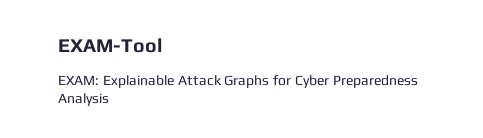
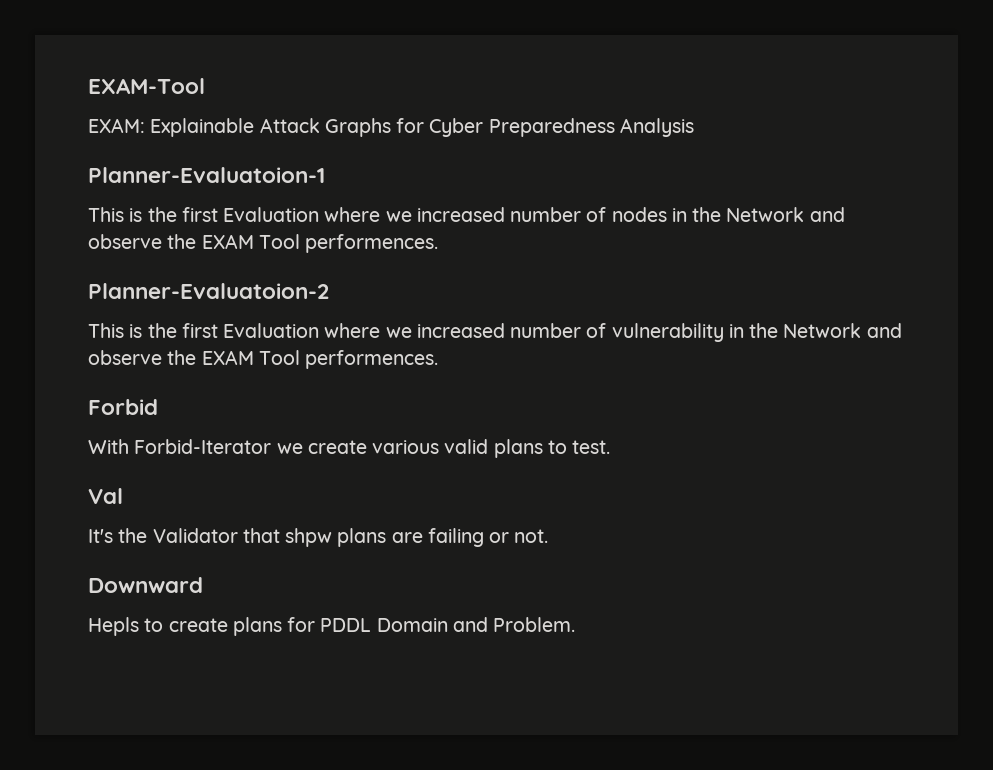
+ Planner-Evaluatoion-1
+ This is the first Evaluation where we increased number of nodes in the Network and observe the EXAM Tool performences.
+ Planner-Evaluatoion-2
+ This is the first Evaluation where we increased number of vulnerability in the Network and observe the EXAM Tool performences.
+ Forbid
+ With Forbid-Iterator we create various valid plans to test.
+ Val
+ It's the Validator that shpw plans are failing or not.
+ Downward
+ Hepls to create plans for PDDL Domain and Problem.

